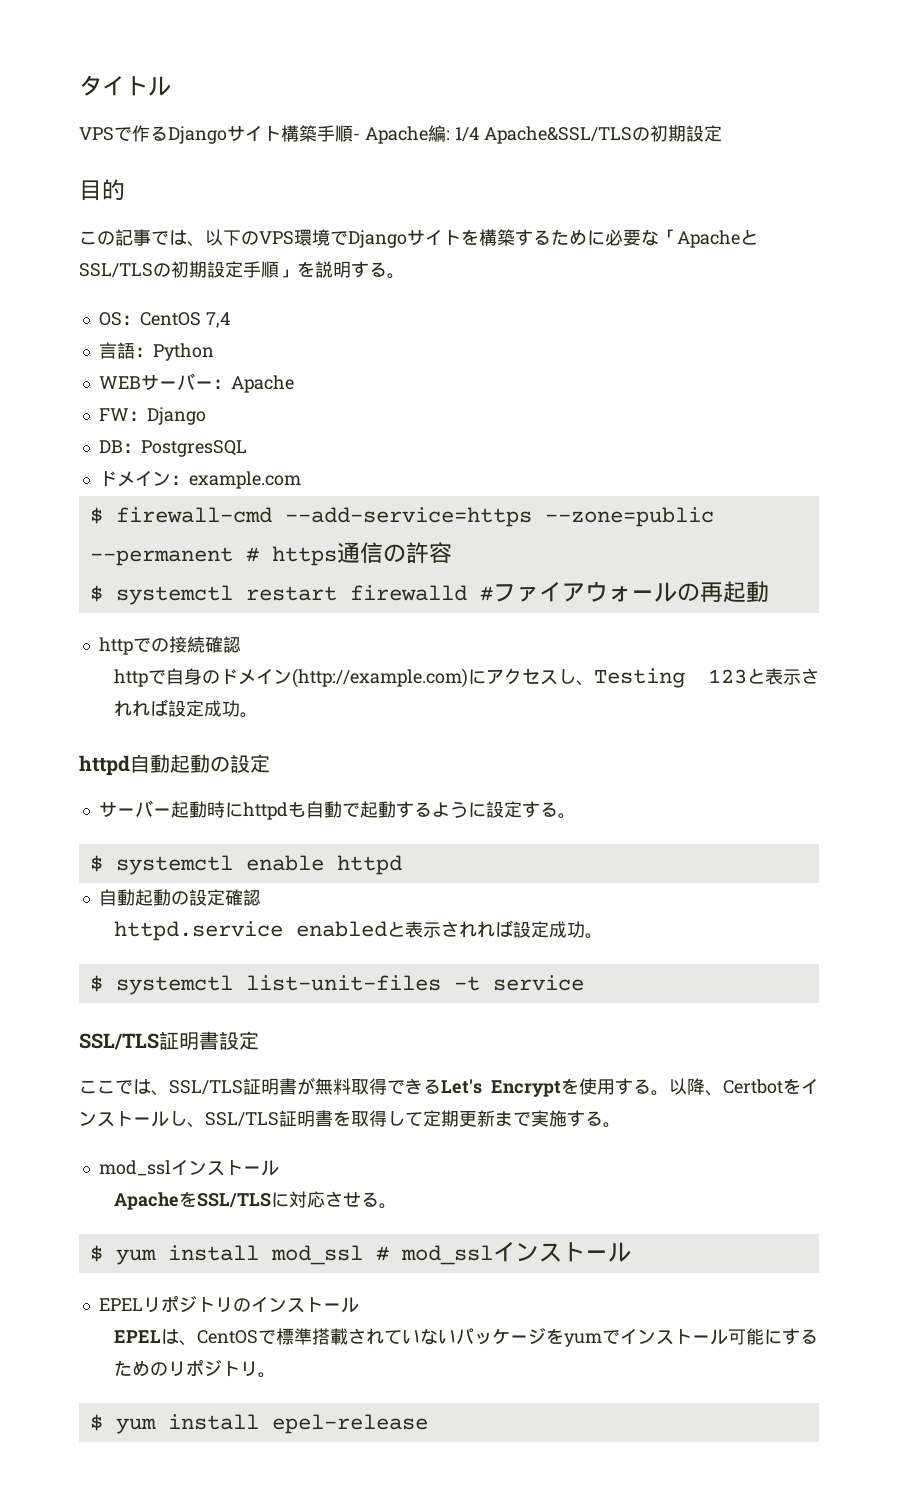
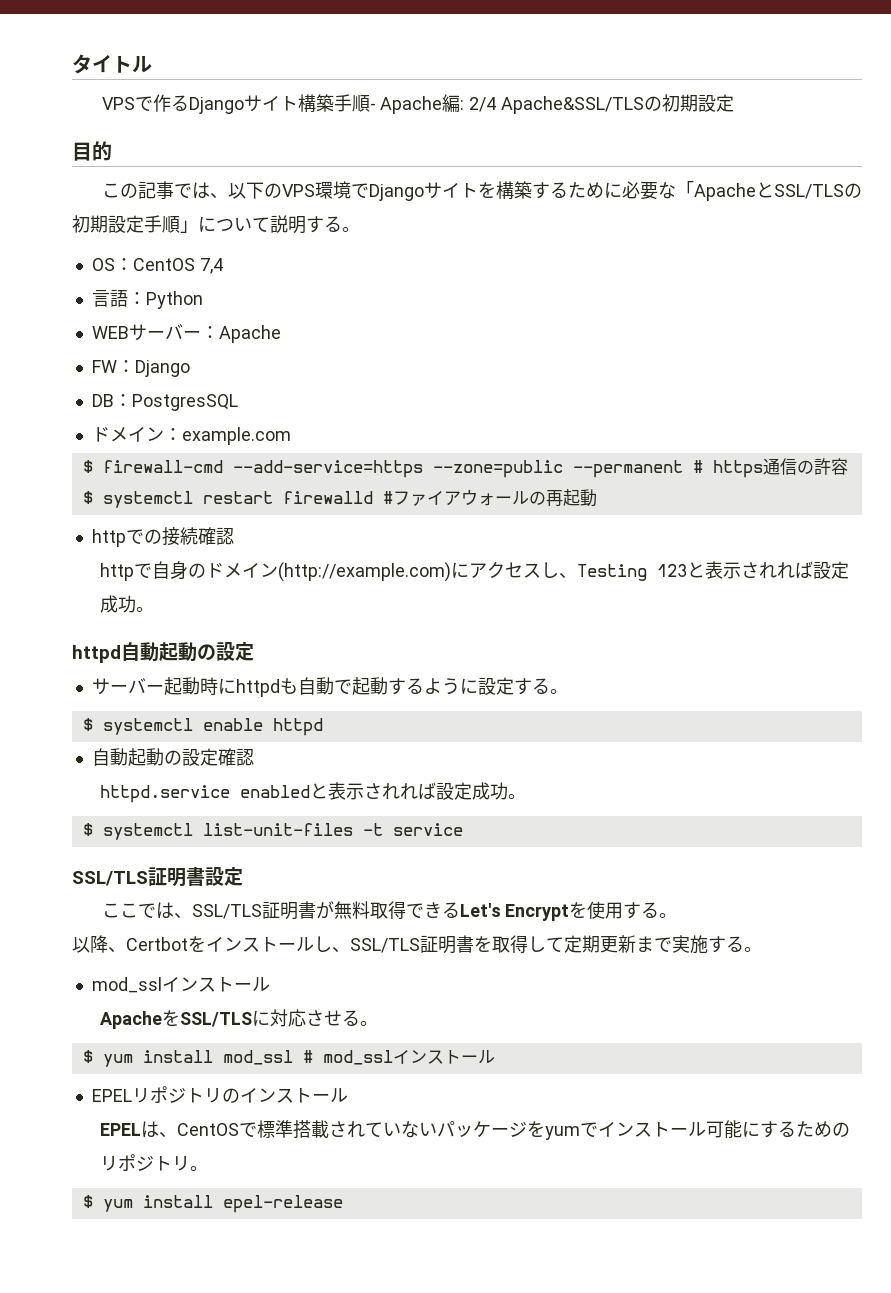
- VPSで作るDjangoサイト構築手順- Apache編: 1/4 Apache&SSL/TLSの初期設定
+ VPSで作るDjangoサイト構築手順- Apache編: 2/4 Apache&SSL/TLSの初期設定
- この記事では、以下のVPS環境でDjangoサイトを構築するために必要な「ApacheとSSL/TLSの初期設定手順」を説明する。
+ この記事では、以下のVPS環境でDjangoサイトを構築するために必要な「ApacheとSSL/TLSの初期設定手順」について説明する。
- ここでは、SSL/TLS証明書が無料取得できるLet's Encryptを使用する。以降、Certbotをインストールし、SSL/TLS証明書を取得して定期更新まで実施する。
+ ここでは、SSL/TLS証明書が無料取得できるLet's Encryptを使用する。
+ 以降、Certbotをインストールし、SSL/TLS証明書を取得して定期更新まで実施する。

